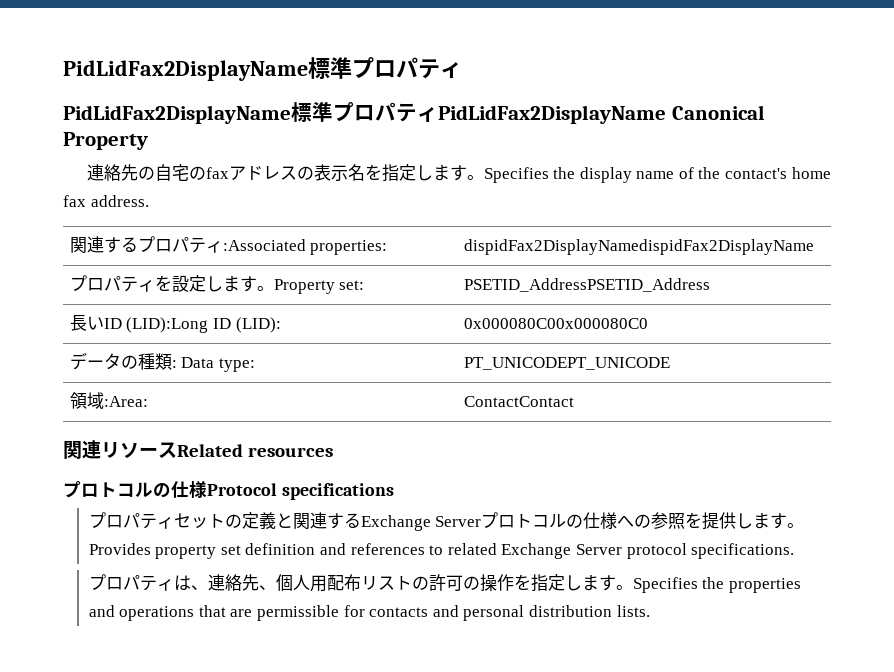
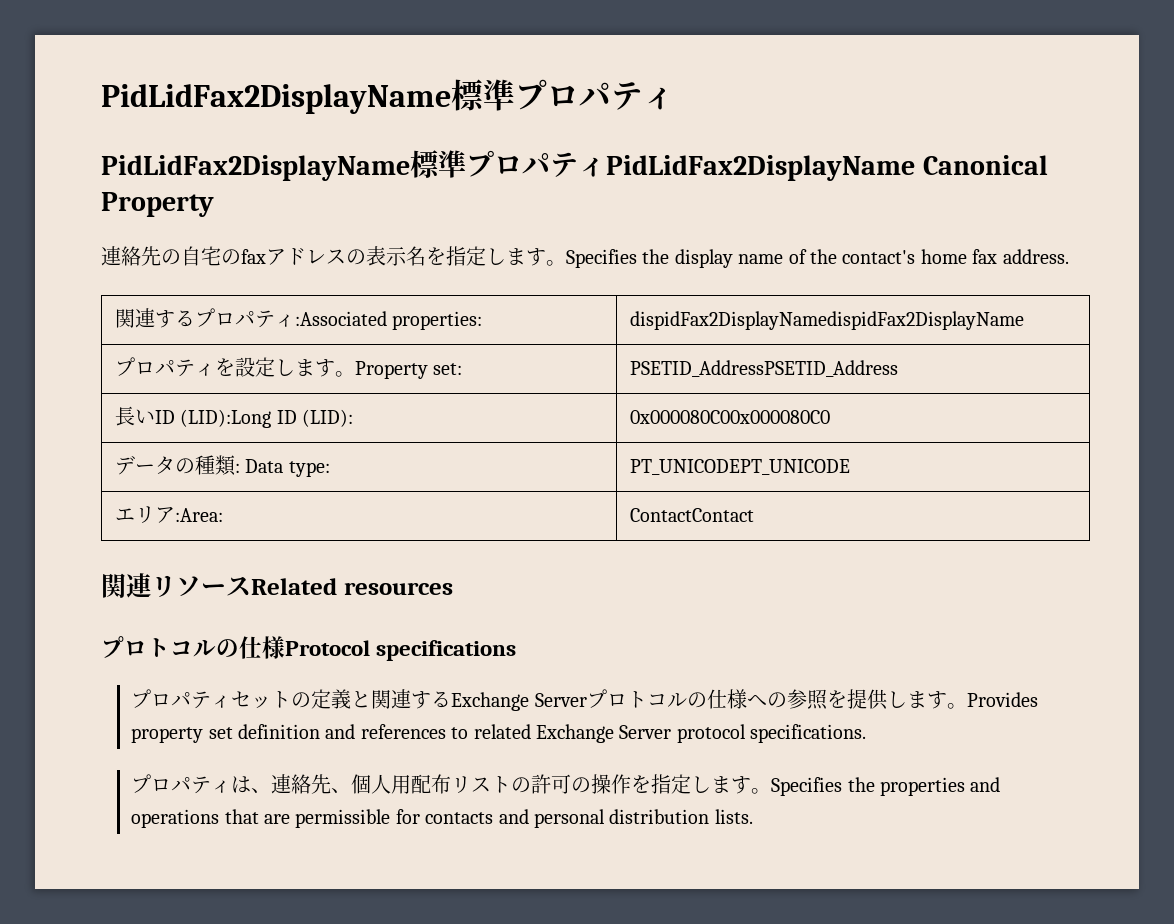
- 領域:Area: | ContactContact
+ エリア:Area: | ContactContact

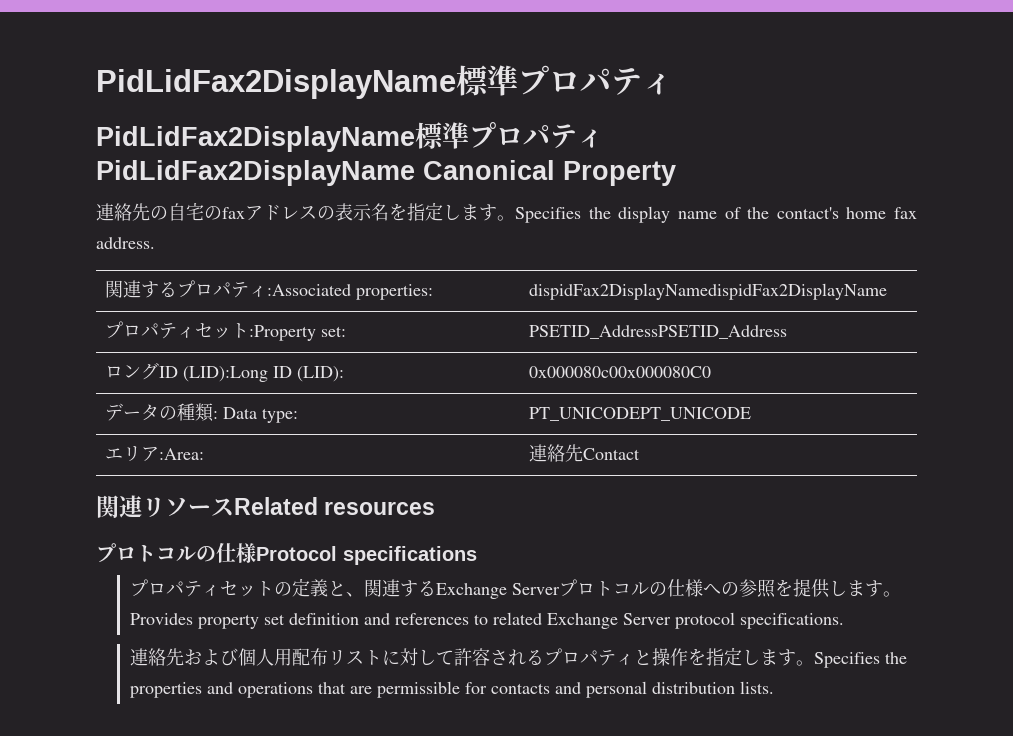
- プロパティを設定します。Property set: | PSETID_AddressPSETID_Address
+ プロパティセット:Property set: | PSETID_AddressPSETID_Address
- 長いID (LID):Long ID (LID): | 0x000080C00x000080C0
+ ロングID (LID):Long ID (LID): | 0x000080c00x000080C0
- エリア:Area: | ContactContact
+ エリア:Area: | 連絡先Contact
- プロパティセットの定義と関連するExchange Serverプロトコルの仕様への参照を提供します。
+ プロパティセットの定義と、関連するExchange Serverプロトコルの仕様への参照を提供します。
- プロパティは、連絡先、個人用配布リストの許可の操作を指定します。
+ 連絡先および個人用配布リストに対して許容されるプロパティと操作を指定します。

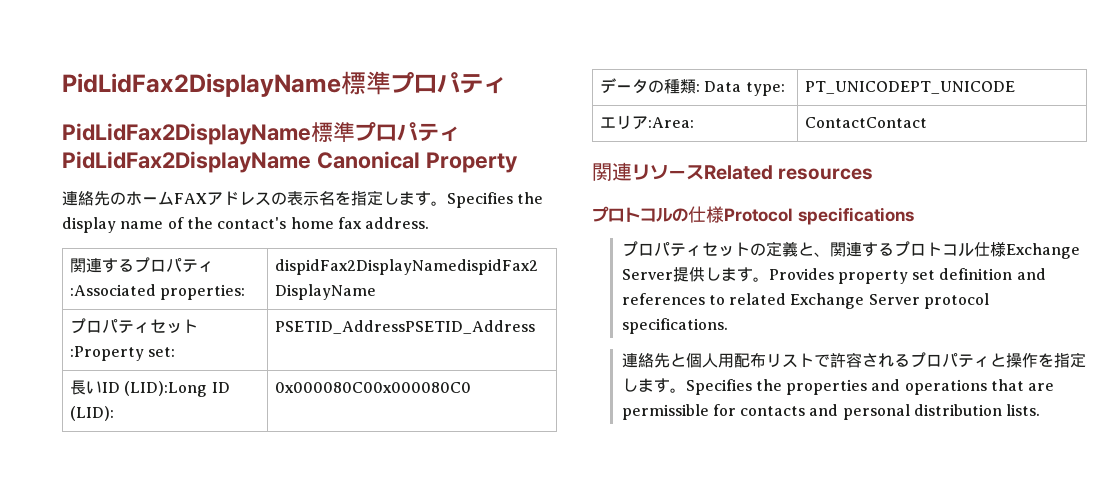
- 連絡先の自宅のfaxアドレスの表示名を指定します。
+ 連絡先のホームFAXアドレスの表示名を指定します。
- ロングID (LID):Long ID (LID): | 0x000080c00x000080C0
+ 長いID (LID):Long ID (LID): | 0x000080C00x000080C0
- エリア:Area: | 連絡先Contact
+ エリア:Area: | ContactContact
- プロパティセットの定義と、関連するExchange Serverプロトコルの仕様への参照を提供します。
+ プロパティセットの定義と、関連するプロトコル仕様Exchange Server提供します。
- 連絡先および個人用配布リストに対して許容されるプロパティと操作を指定します。
+ 連絡先と個人用配布リストで許容されるプロパティと操作を指定します。

